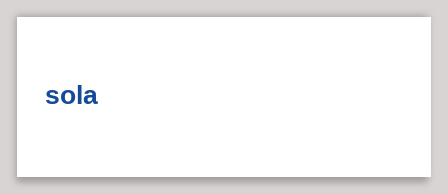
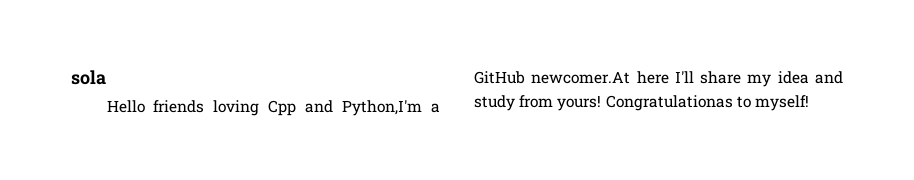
+ Hello friends loving Cpp and Python,I'm a GitHub newcomer.At here I'll share my idea and study from yours! Congratulationas to myself!

